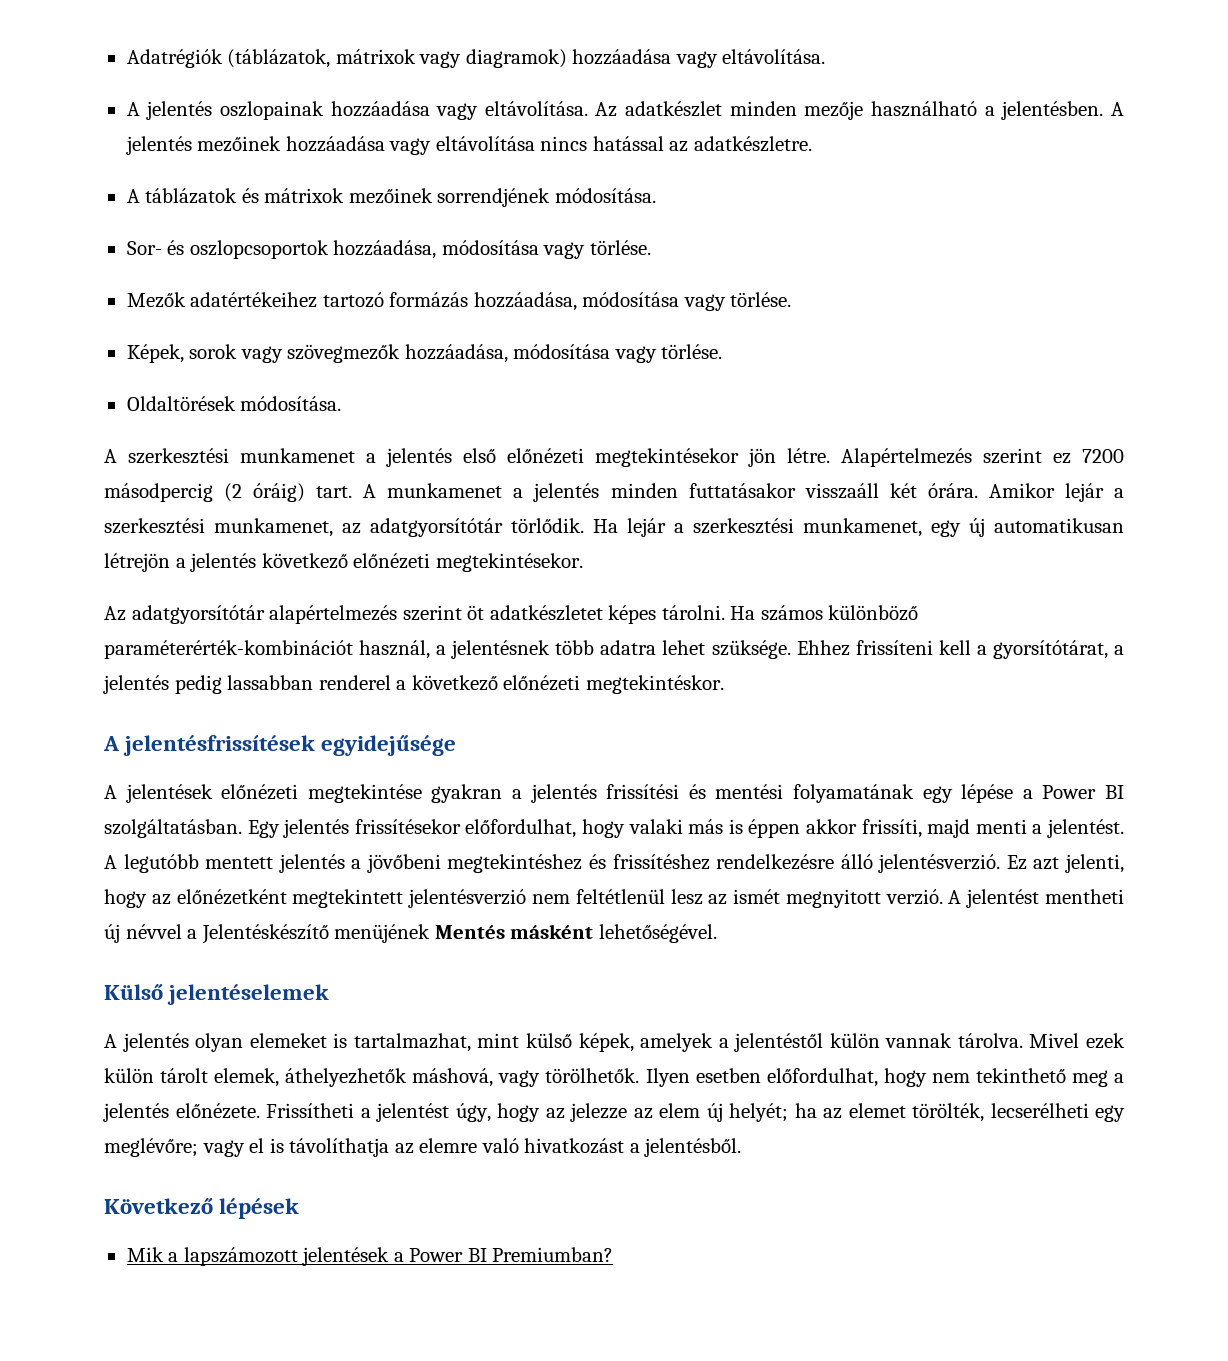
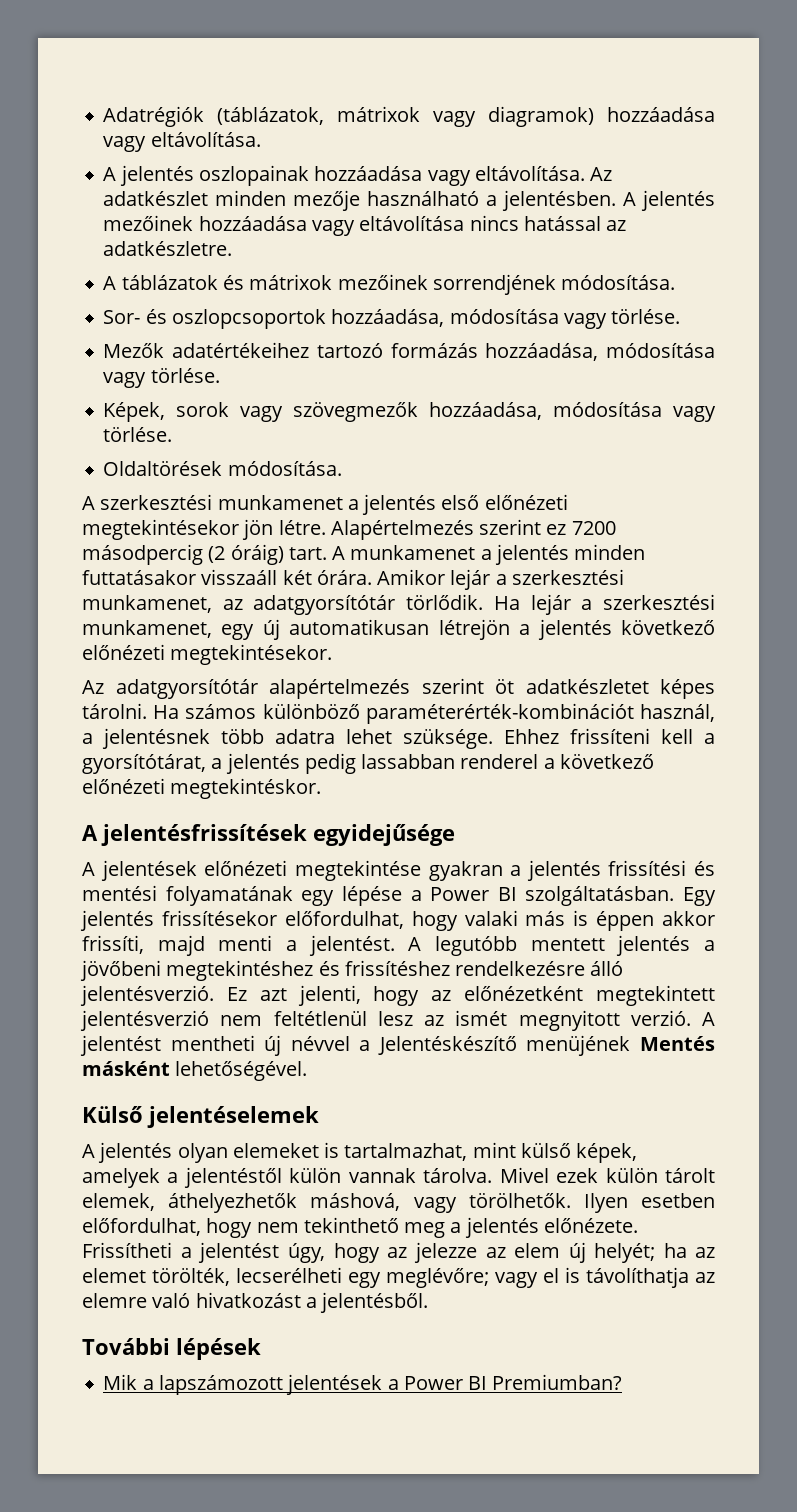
- Következő lépések
+ További lépések

